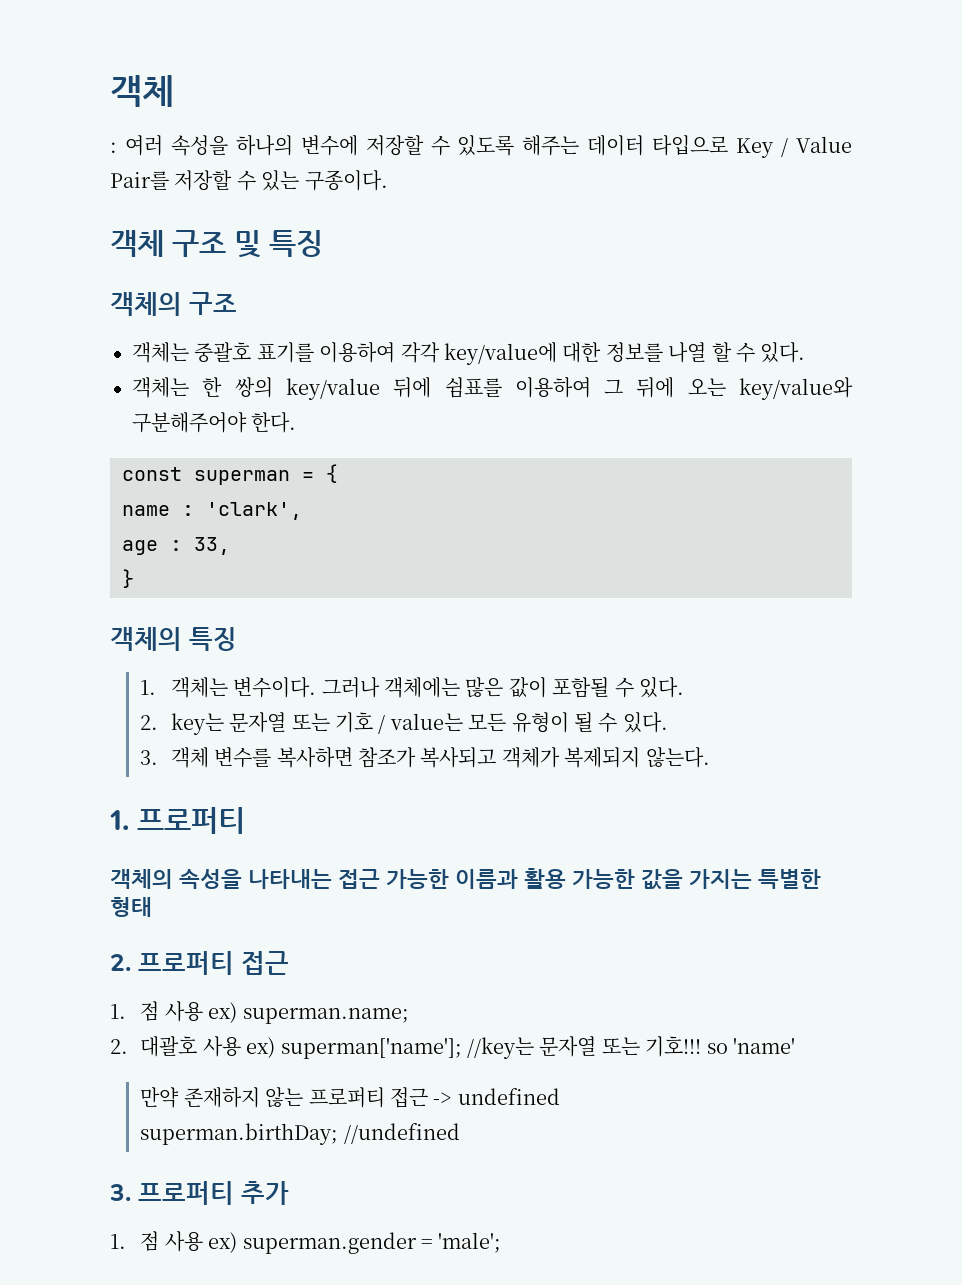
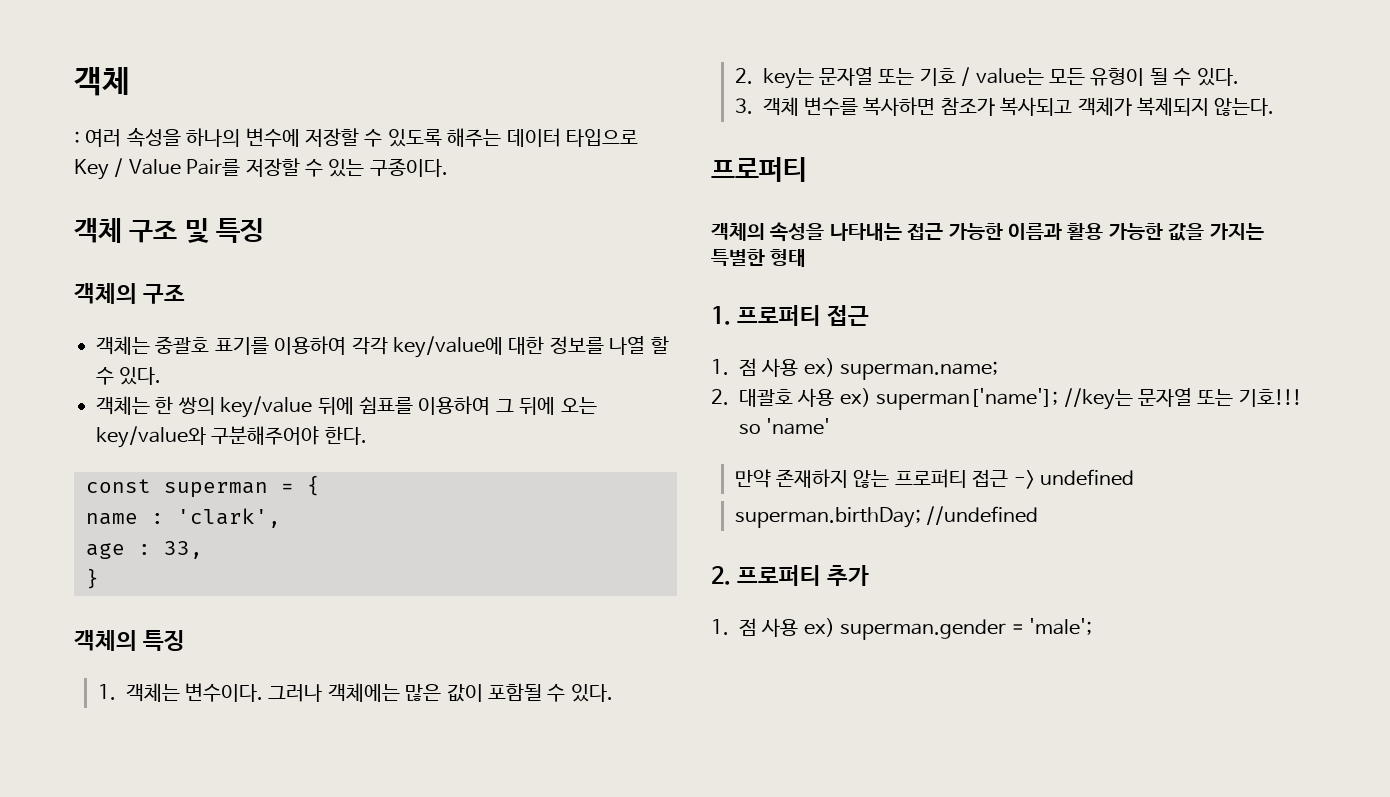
  3. 객체 변수를 복사하면 참조가 복사되고 객체가 복제되지 않는다.
- 1. 프로퍼티
+ 프로퍼티
- 2. 프로퍼티 접근
+ 1. 프로퍼티 접근
- 3. 프로퍼티 추가
+ 2. 프로퍼티 추가

